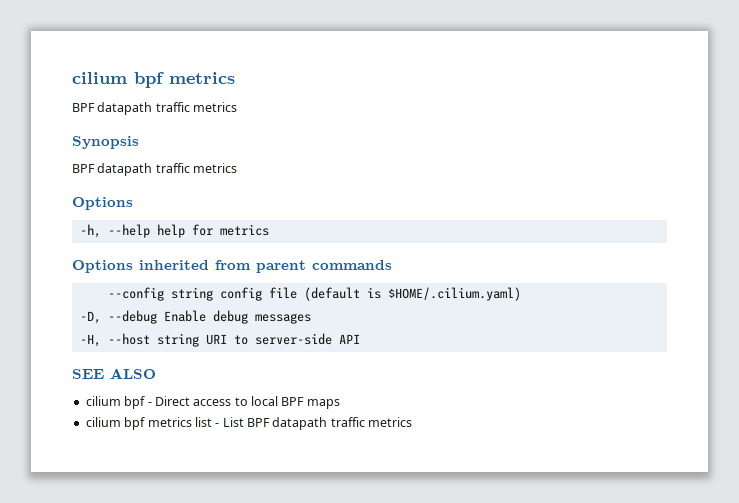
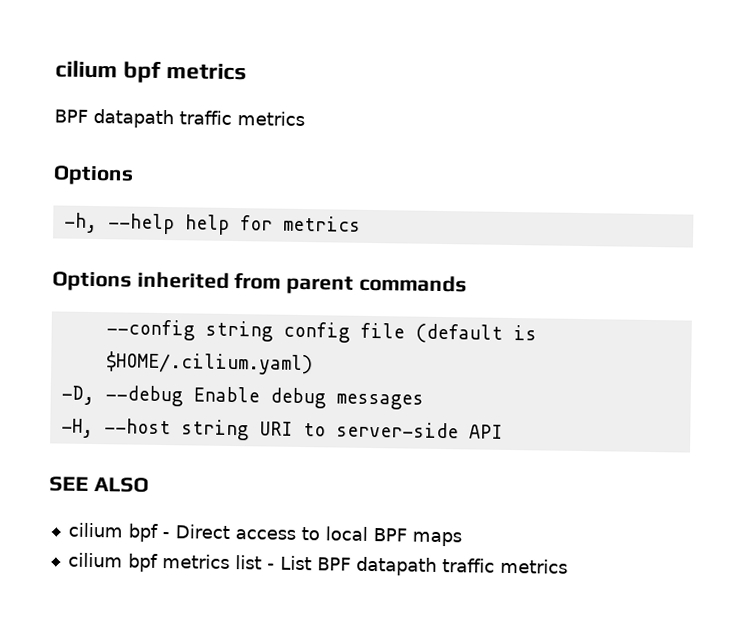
- Synopsis
- BPF datapath traffic metrics

